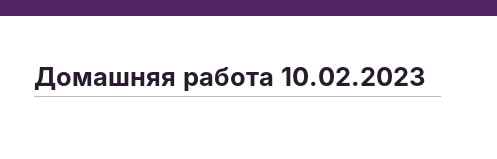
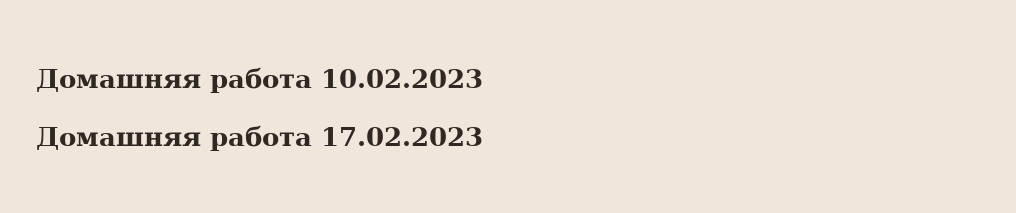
+ Домашняя работа 17.02.2023

